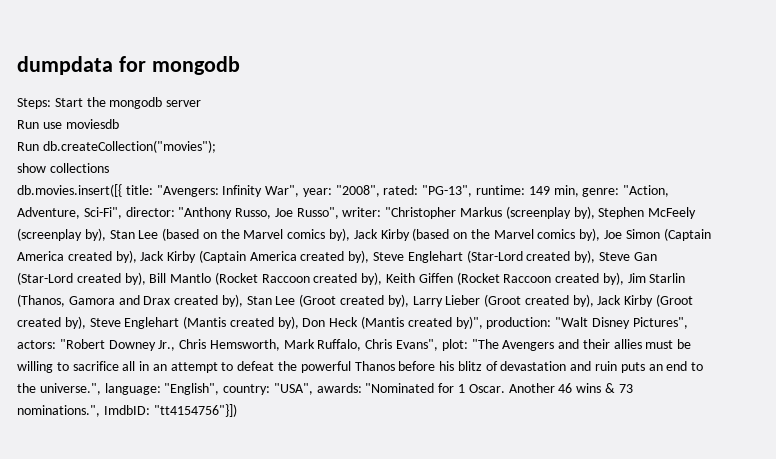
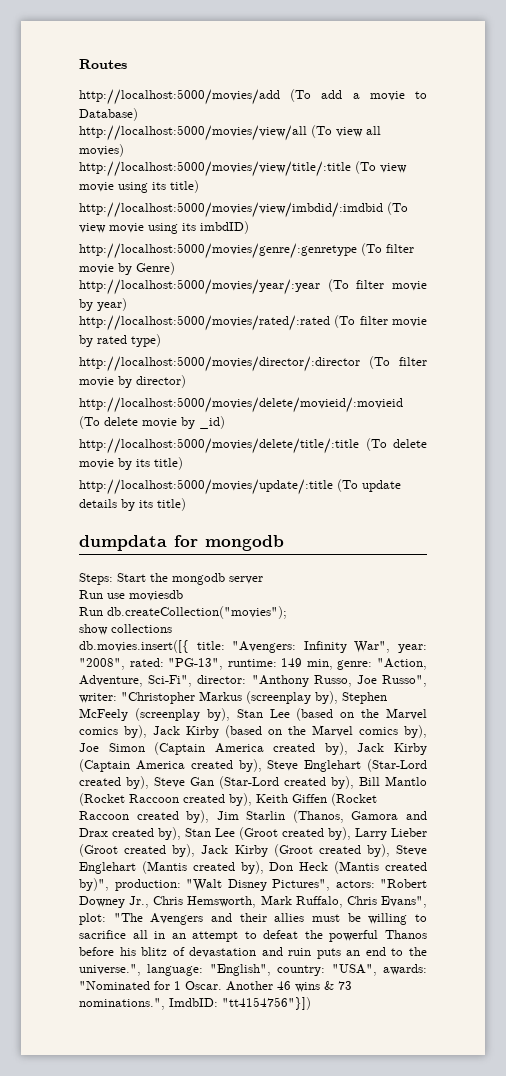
+ Routes
+ http://localhost:5000/movies/add (To add a movie to Database)
+ http://localhost:5000/movies/view/all (To view all movies)
+ http://localhost:5000/movies/view/title/:title (To view movie using its title)
+ http://localhost:5000/movies/view/imbdid/:imdbid (To view movie using its imbdID)
+ http://localhost:5000/movies/genre/:genretype (To filter movie by Genre)
+ http://localhost:5000/movies/year/:year (To filter movie by year)
+ http://localhost:5000/movies/rated/:rated (To filter movie by rated type)
+ http://localhost:5000/movies/director/:director (To filter movie by director)
+ http://localhost:5000/movies/delete/movieid/:movieid (To delete movie by _id)
+ http://localhost:5000/movies/delete/title/:title (To delete movie by its title)
+ http://localhost:5000/movies/update/:title (To update details by its title)

